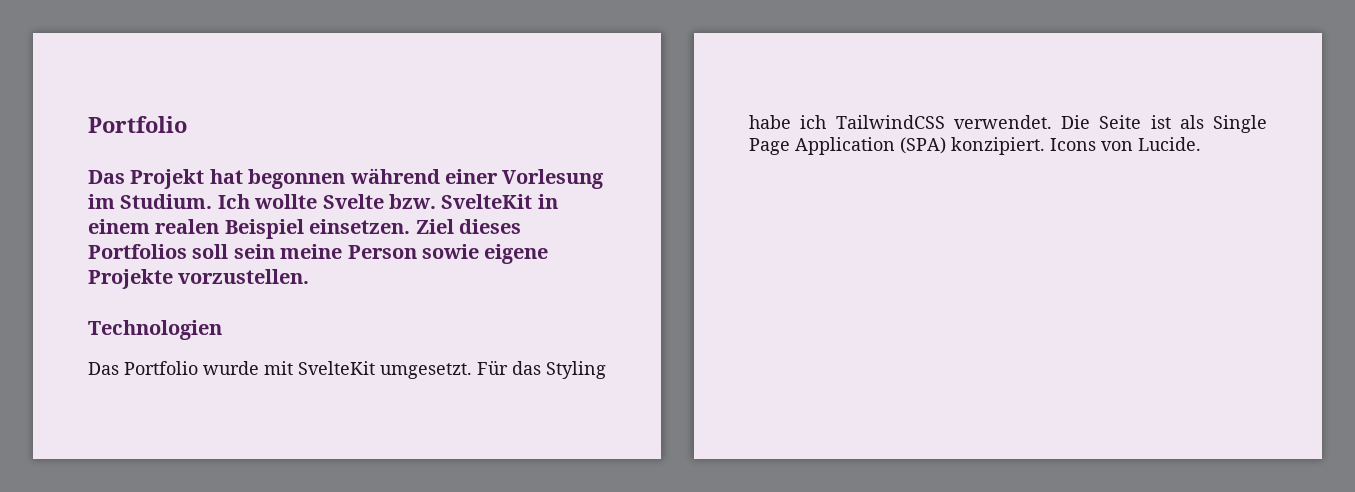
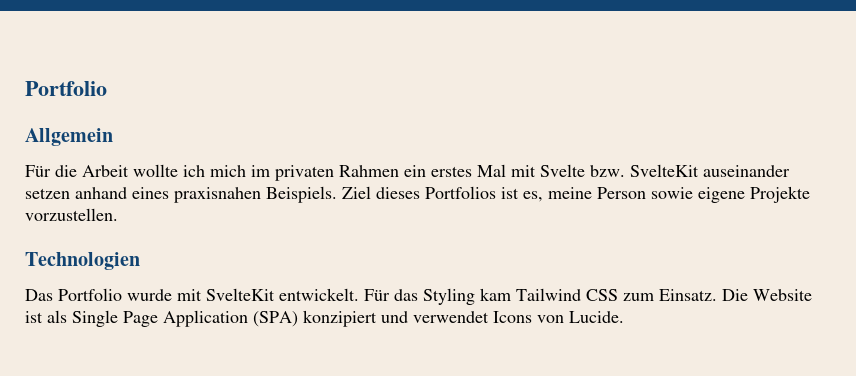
- Das Projekt hat begonnen während einer Vorlesung im Studium. Ich wollte Svelte bzw. SvelteKit in einem realen Beispiel einsetzen.
+ Allgemein
+ Für die Arbeit wollte ich mich im privaten Rahmen ein erstes Mal mit Svelte bzw. SvelteKit auseinander setzen anhand eines praxisnahen Beispiels.
- Ziel dieses Portfolios soll sein meine Person sowie eigene Projekte vorzustellen.
+ Ziel dieses Portfolios ist es, meine Person sowie eigene Projekte vorzustellen.
- Das Portfolio wurde mit SvelteKit umgesetzt.
+ Das Portfolio wurde mit SvelteKit entwickelt.
- Für das Styling habe ich TailwindCSS verwendet. Die Seite ist als Single Page Application (SPA) konzipiert. Icons von Lucide.
+ Für das Styling kam Tailwind CSS zum Einsatz. Die Website ist als Single Page Application (SPA) konzipiert und verwendet Icons von Lucide.

